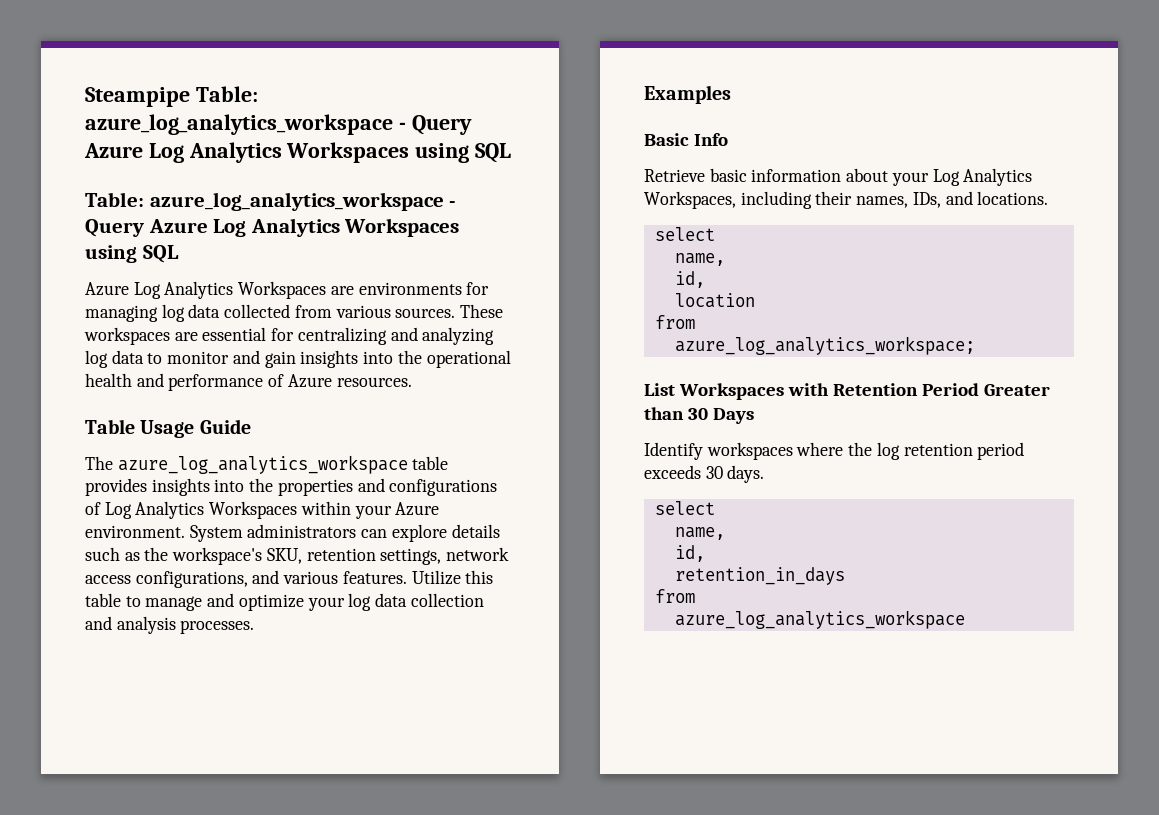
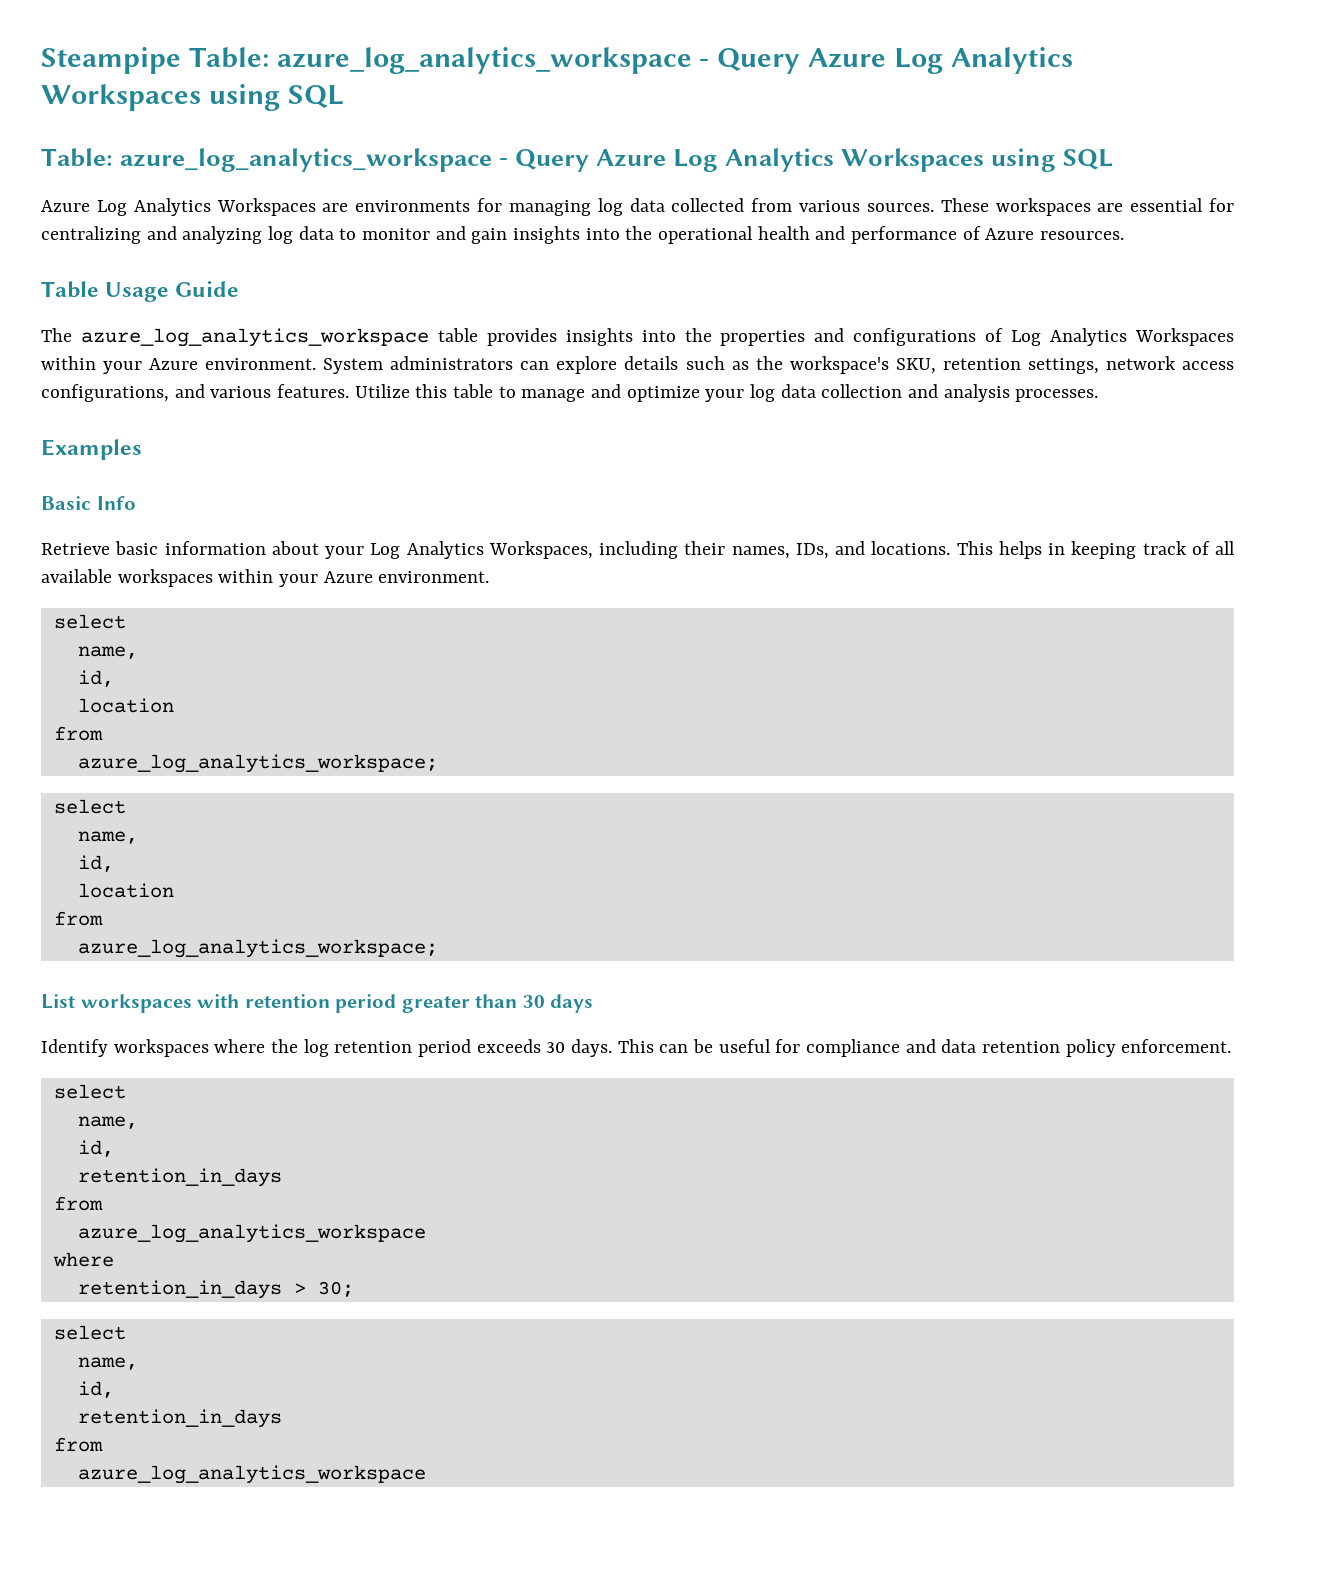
+ This helps in keeping track of all available workspaces within your Azure environment.
+ select
+ name,
+ id,
+ location
+ from
+ azure_log_analytics_workspace;
- List Workspaces with Retention Period Greater than 30 Days
+ List workspaces with retention period greater than 30 days
- Identify workspaces where the log retention period exceeds 30 days.
+ Identify workspaces where the log retention period exceeds 30 days. This can be useful for compliance and data retention policy enforcement.
+ select
+ name,
+ id,
+ retention_in_days
+ from
+ azure_log_analytics_workspace
+ where
+ retention_in_days > 30;

